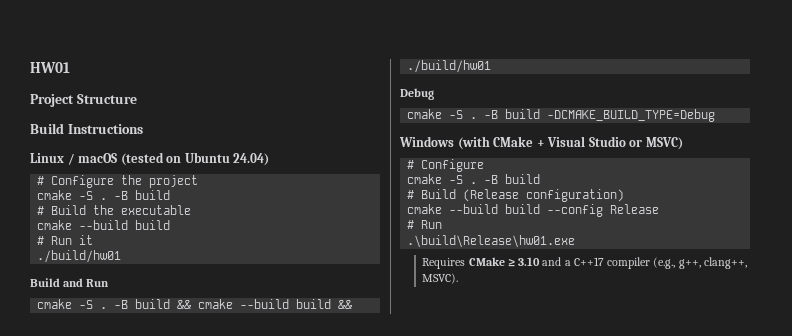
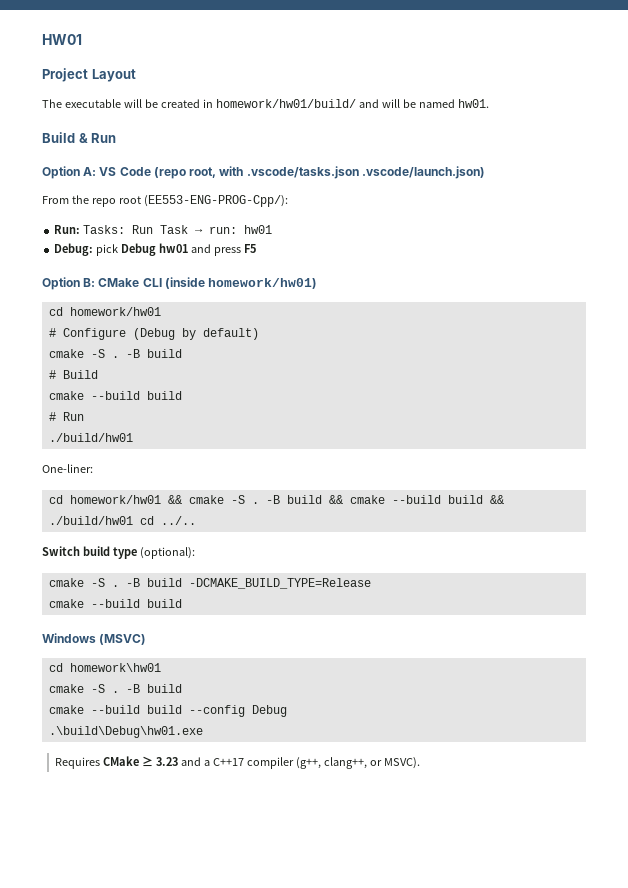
- Project Structure
- Build Instructions
- Linux / macOS (tested on Ubuntu 24.04)
- # Configure the project
+ Project Layout
+ The executable will be created in homework/hw01/build/ and will be named hw01.
+ Build & Run
+ Option A: VS Code (repo root, with .vscode/tasks.json .vscode/launch.json)
+ From the repo root (EE553-ENG-PROG-Cpp/):
+ Run: Tasks: Run Task → run: hw01
+ Debug: pick Debug hw01 and press F5
+ Option B: CMake CLI (inside homework/hw01)
+ cd homework/hw01
+ # Configure (Debug by default)
  cmake -S . -B build
- # Build the executable
+ # Build
- # Run it
+ # Run
  ./build/hw01
- Build and Run
- cmake -S .
+ One-liner:
+ cd homework/hw01 && cmake -S .
- -B build && cmake --build build && ./build/hw01
- Debug
- cmake -S . -B build -DCMAKE_BUILD_TYPE=Debug
- Windows (with CMake + Visual Studio or MSVC)
- # Configure
+ -B build && cmake --build build && ./build/hw01 cd ../..
+ Switch build type (optional):
+ cmake -S . -B build -DCMAKE_BUILD_TYPE=Release
+ cmake --build build
+ Windows (MSVC)
+ cd homework\hw01
  cmake -S . -B build
- # Build (Release configuration)
- cmake --build build --config Release
- # Run
- .\build\Release\hw01.exe
+ cmake --build build --config Debug
+ .\build\Debug\hw01.exe
- Requires CMake ≥ 3.10 and a C++17 compiler (e.g., g++, clang++, MSVC).
+ Requires CMake ≥ 3.23 and a C++17 compiler (g++, clang++, or MSVC).

